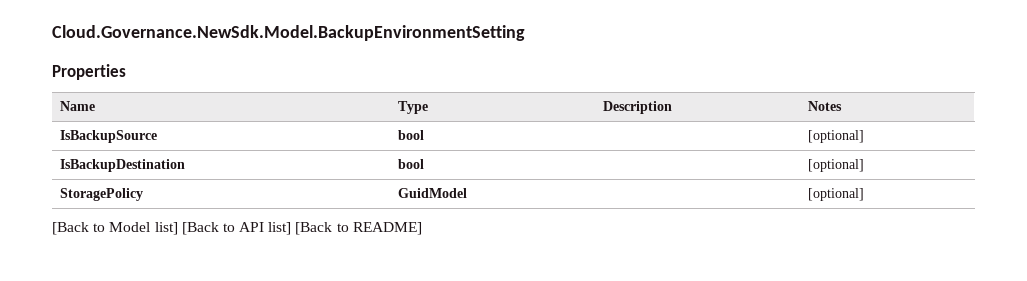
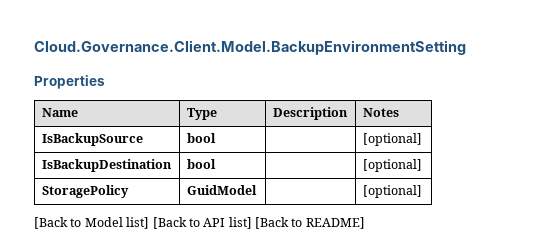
- Cloud.Governance.NewSdk.Model.BackupEnvironmentSetting
+ Cloud.Governance.Client.Model.BackupEnvironmentSetting

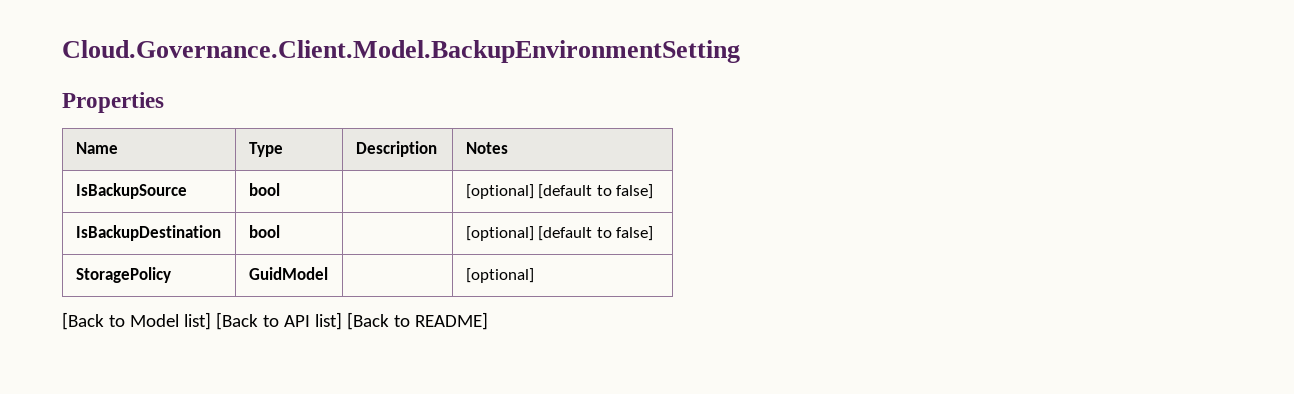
- IsBackupSource | bool | | [optional]
+ IsBackupSource | bool | | [optional] [default to false]
- IsBackupDestination | bool | | [optional]
+ IsBackupDestination | bool | | [optional] [default to false]

